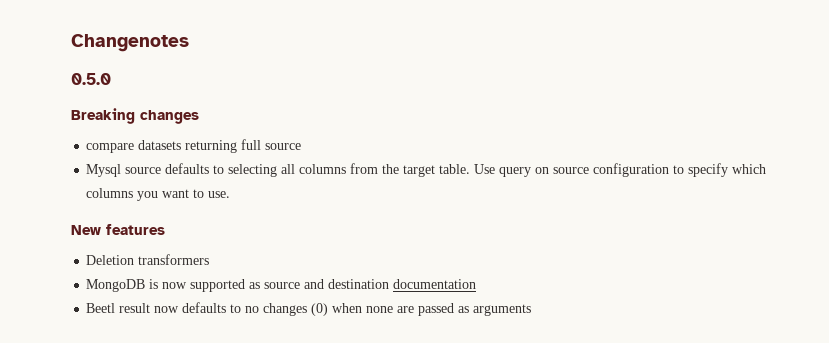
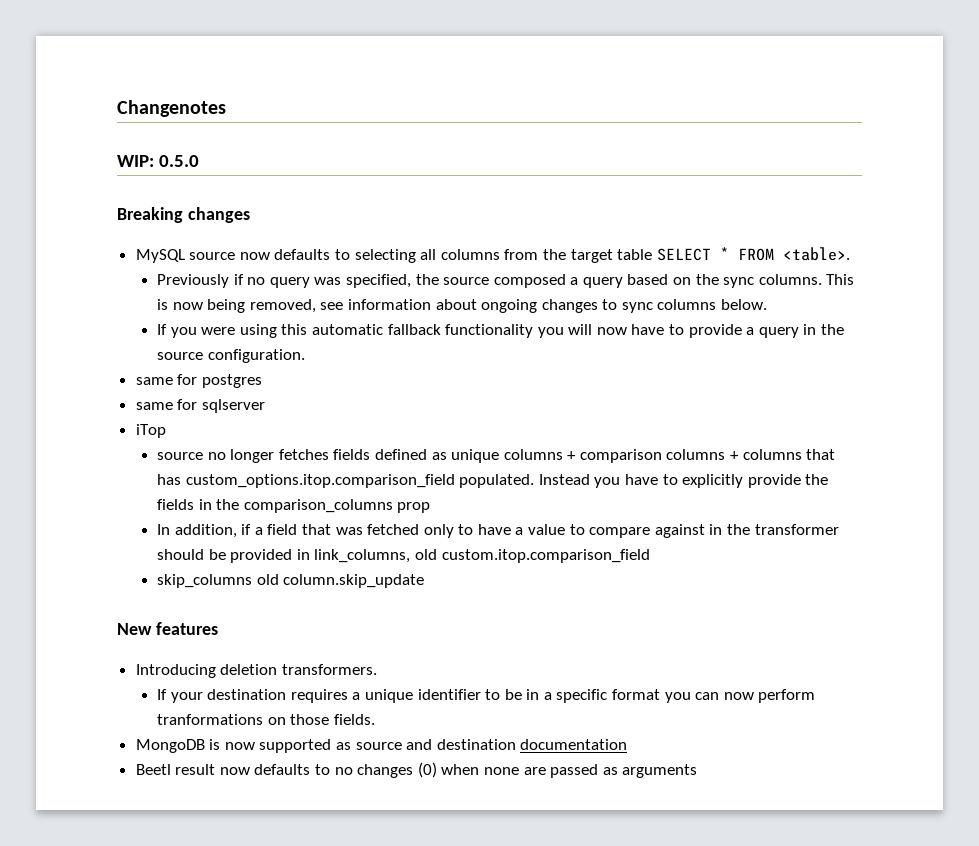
- 0.5.0
+ WIP: 0.5.0
- compare datasets returning full source
- Mysql source defaults to selecting all columns from the target table. Use query on source configuration to specify which columns you want to use.
+ MySQL source now defaults to selecting all columns from the target table SELECT * FROM <table>.
+ Previously if no query was specified, the source composed a query based on the sync columns. This is now being removed, see information about ongoing changes to sync columns below.
+ If you were using this automatic fallback functionality you will now have to provide a query in the source configuration.
+ same for postgres
+ same for sqlserver
+ iTop
+ source no longer fetches fields defined as unique columns + comparison columns + columns that has custom_options.itop.comparison_field populated. Instead you have to explicitly provide the fields in the comparison_columns prop
+ In addition, if a field that was fetched only to have a value to compare against in the transformer should be provided in link_columns, old custom.itop.comparison_field
+ skip_columns old column.skip_update
  New features
- Deletion transformers
+ Introducing deletion transformers.
+ If your destination requires a unique identifier to be in a specific format you can now perform tranformations on those fields.

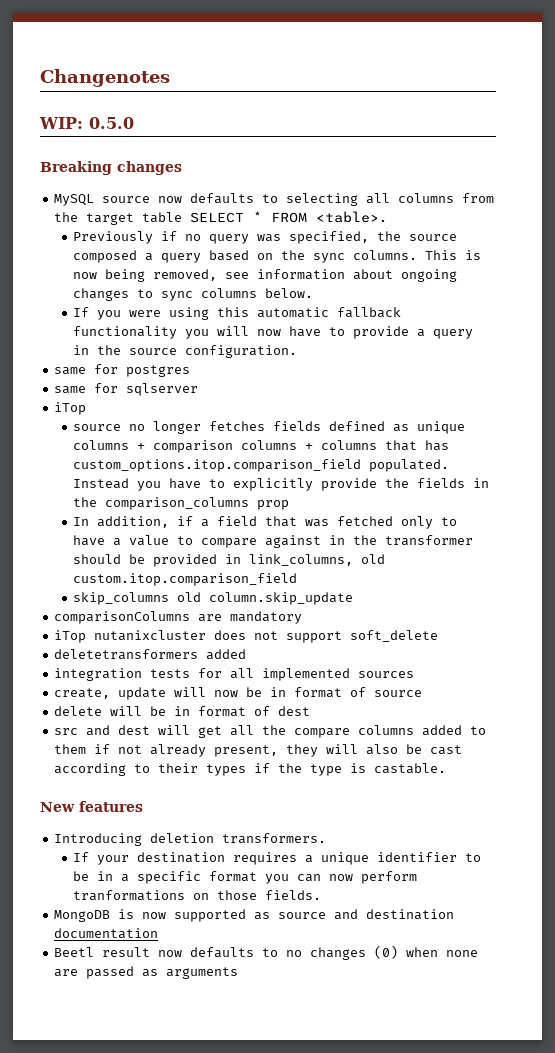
+ comparisonColumns are mandatory
+ iTop nutanixcluster does not support soft_delete
+ deletetransformers added
+ integration tests for all implemented sources
+ create, update will now be in format of source
+ delete will be in format of dest
+ src and dest will get all the compare columns added to them if not already present, they will also be cast according to their types if the type is castable.

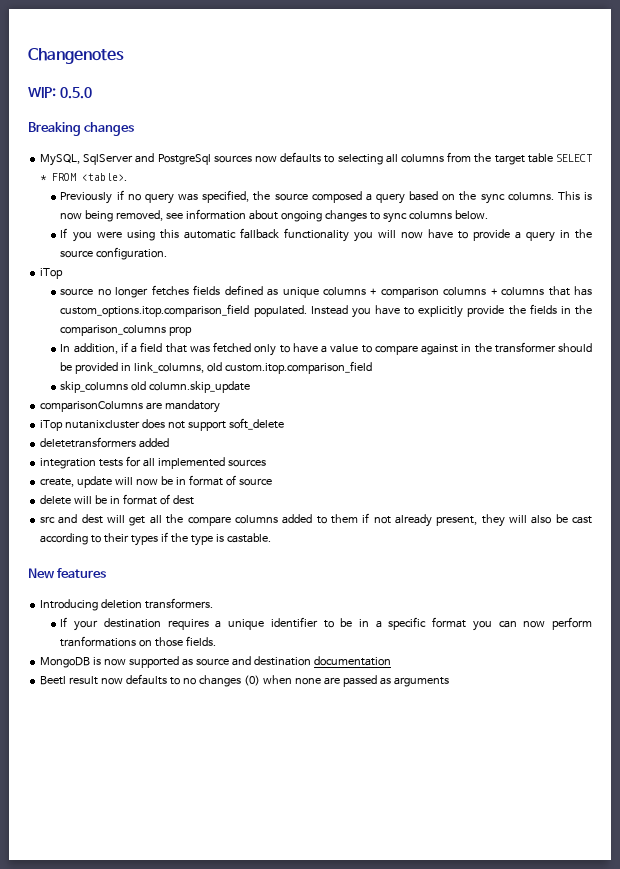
- MySQL source now defaults to selecting all columns from the target table SELECT * FROM <table>.
+ MySQL, SqlServer and PostgreSql sources now defaults to selecting all columns from the target table SELECT * FROM <table>.
- same for postgres
- same for sqlserver

